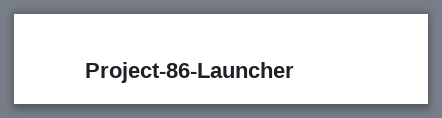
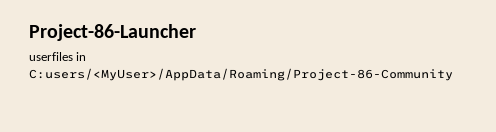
+ userfiles in C:users/<MyUser>/AppData/Roaming/Project-86-Community

